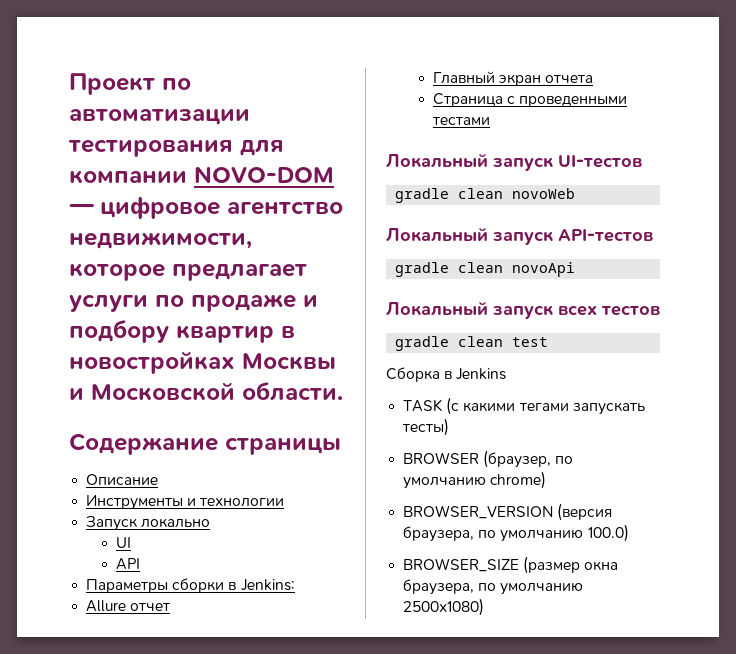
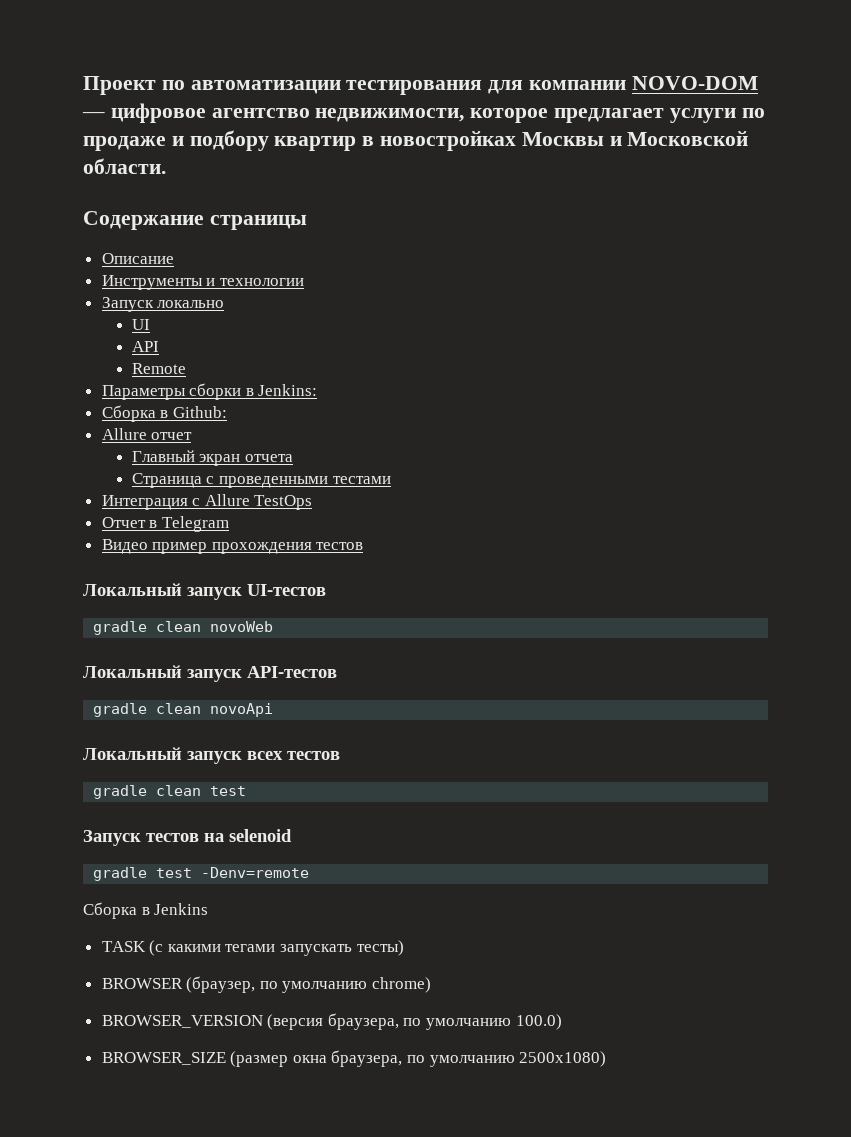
+ Remote
+ Сборка в Github:
+ Интеграция с Allure TestOps
+ Отчет в Telegram
+ Видео пример прохождения тестов
+ Запуск тестов на selenoid
+ gradle test -Denv=remote

